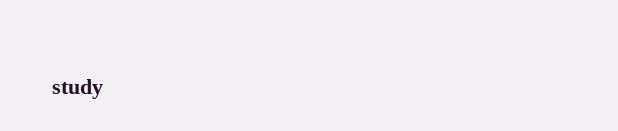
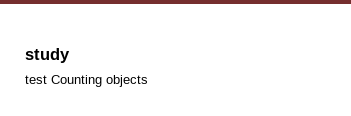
+ test Counting objects

